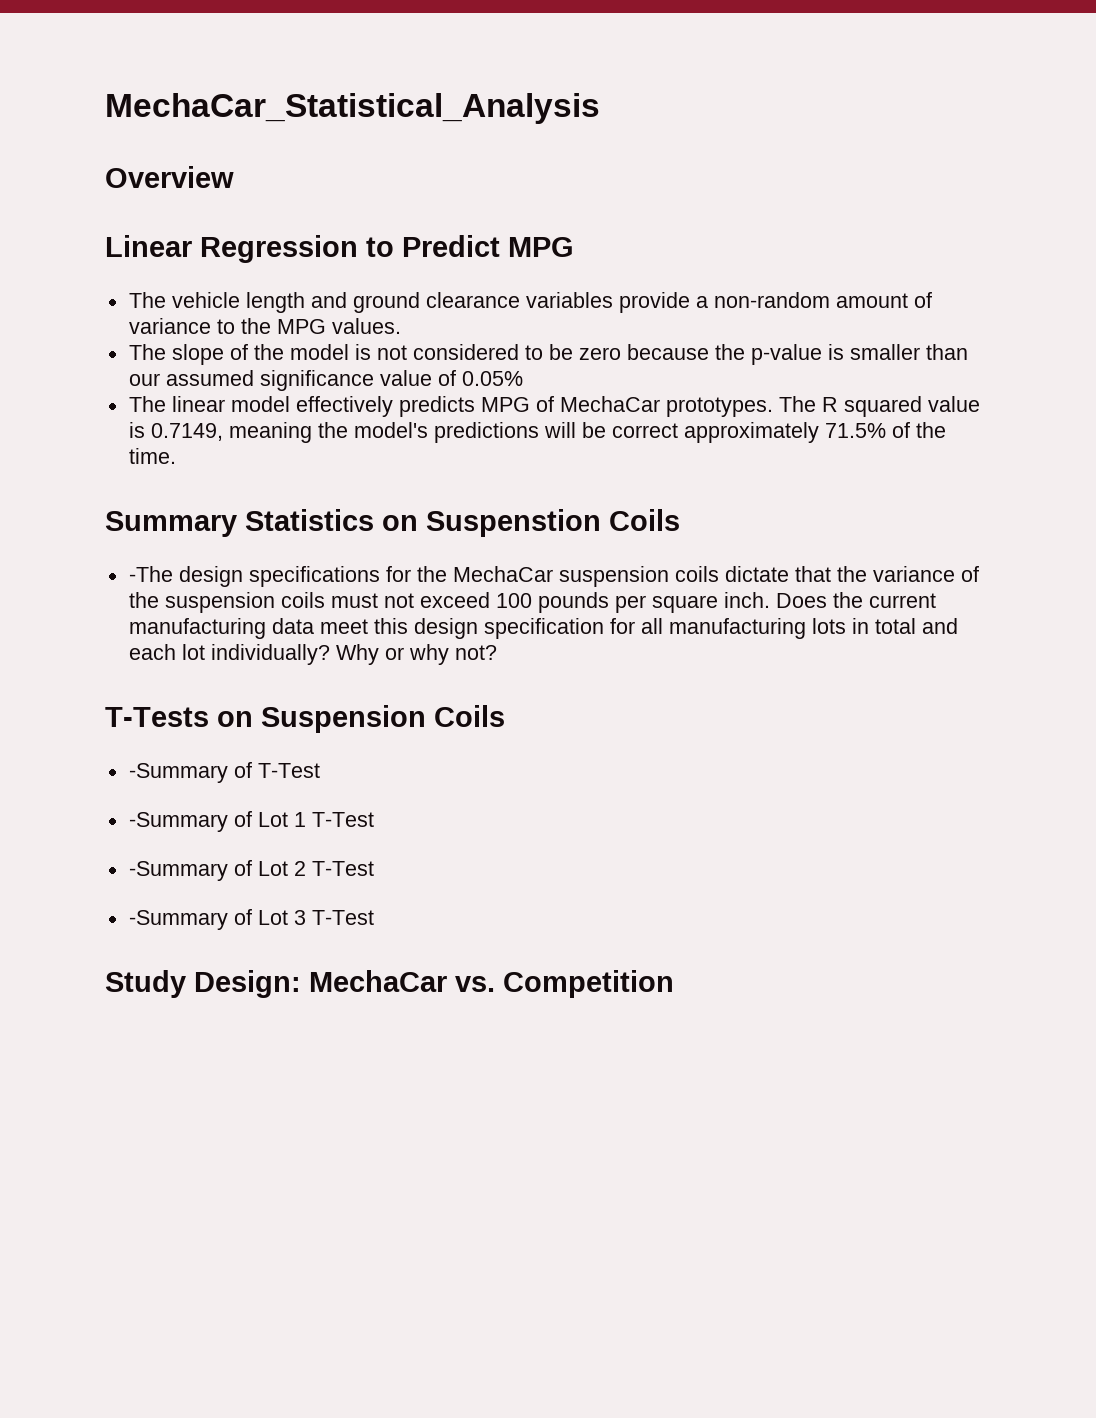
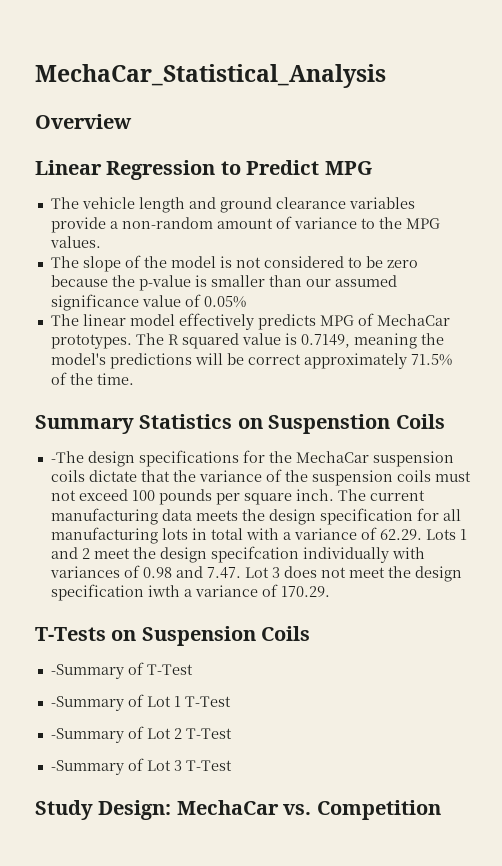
- Does the current manufacturing data meet this design specification for all manufacturing lots in total and each lot individually? Why or why not?
+ The current manufacturing data meets the design specification for all manufacturing lots in total with a variance of 62.29. Lots 1 and 2 meet the design specifcation individually with variances of 0.98 and 7.47. Lot 3 does not meet the design specification iwth a variance of 170.29.

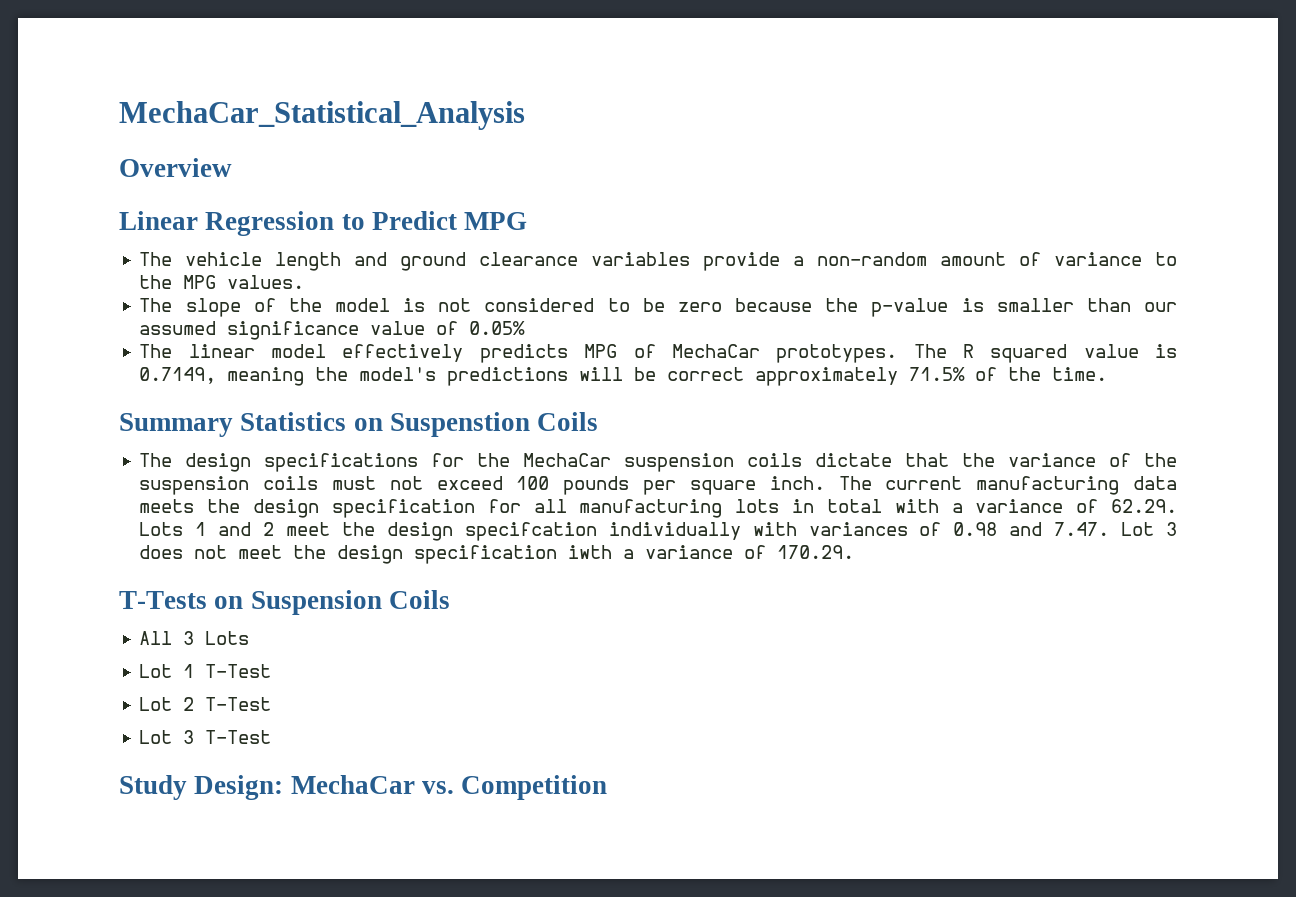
- -The design specifications for the MechaCar suspension coils dictate that the variance of the suspension coils must not exceed 100 pounds per square inch.
+ The design specifications for the MechaCar suspension coils dictate that the variance of the suspension coils must not exceed 100 pounds per square inch.
- -Summary of T-Test
- -Summary of Lot 1 T-Test
+ All 3 Lots
+ Lot 1 T-Test
- -Summary of Lot 2 T-Test
+ Lot 2 T-Test
- -Summary of Lot 3 T-Test
+ Lot 3 T-Test

